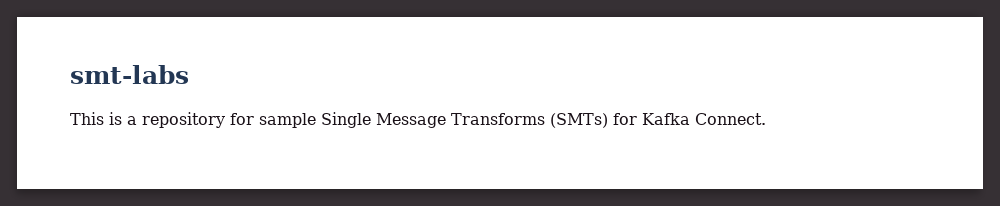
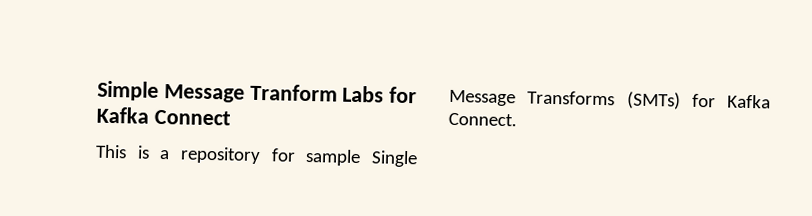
- smt-labs
+ Simple Message Tranform Labs for Kafka Connect

